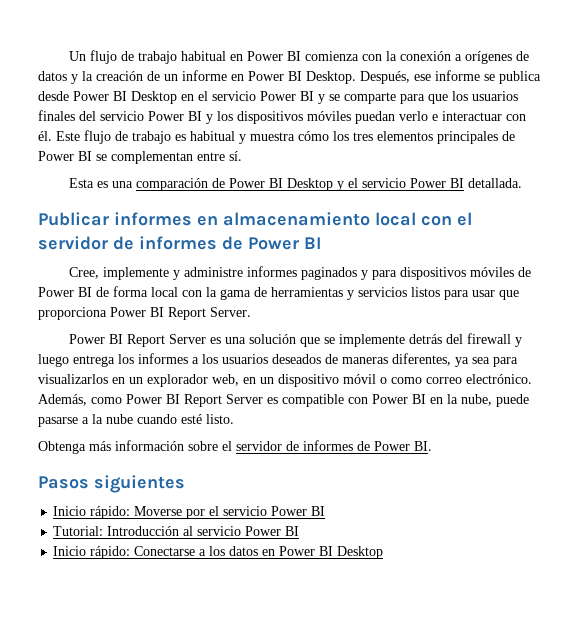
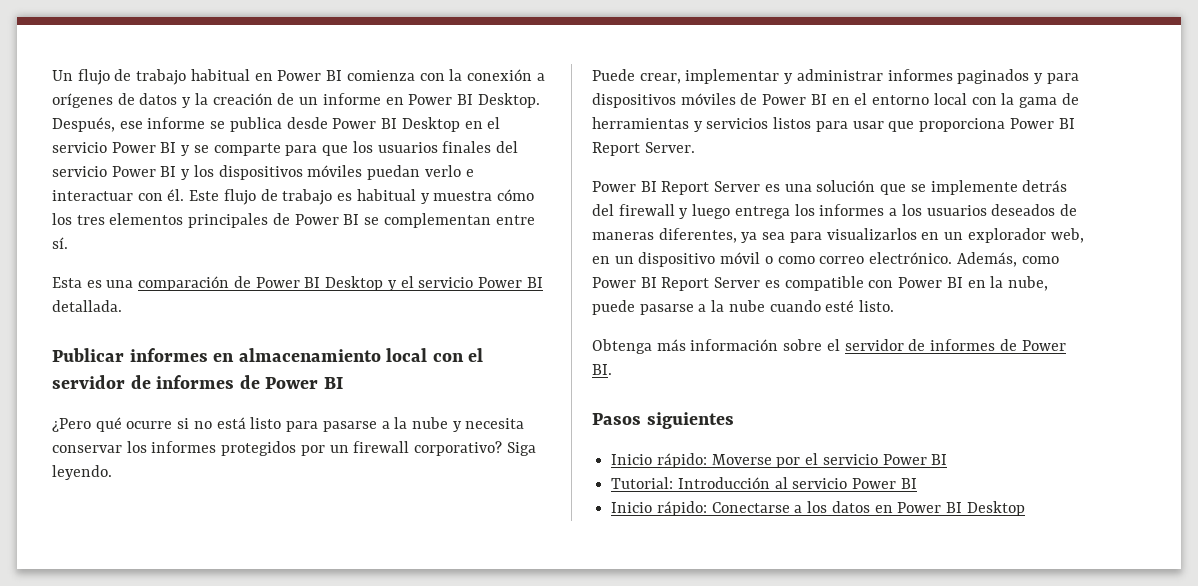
- Cree, implemente y administre informes paginados y para dispositivos móviles de Power BI de forma local con la gama de herramientas y servicios listos para usar que proporciona Power BI Report Server.
+ ¿Pero qué ocurre si no está listo para pasarse a la nube y necesita conservar los informes protegidos por un firewall corporativo? Siga leyendo.
+ Puede crear, implementar y administrar informes paginados y para dispositivos móviles de Power BI en el entorno local con la gama de herramientas y servicios listos para usar que proporciona Power BI Report Server.

